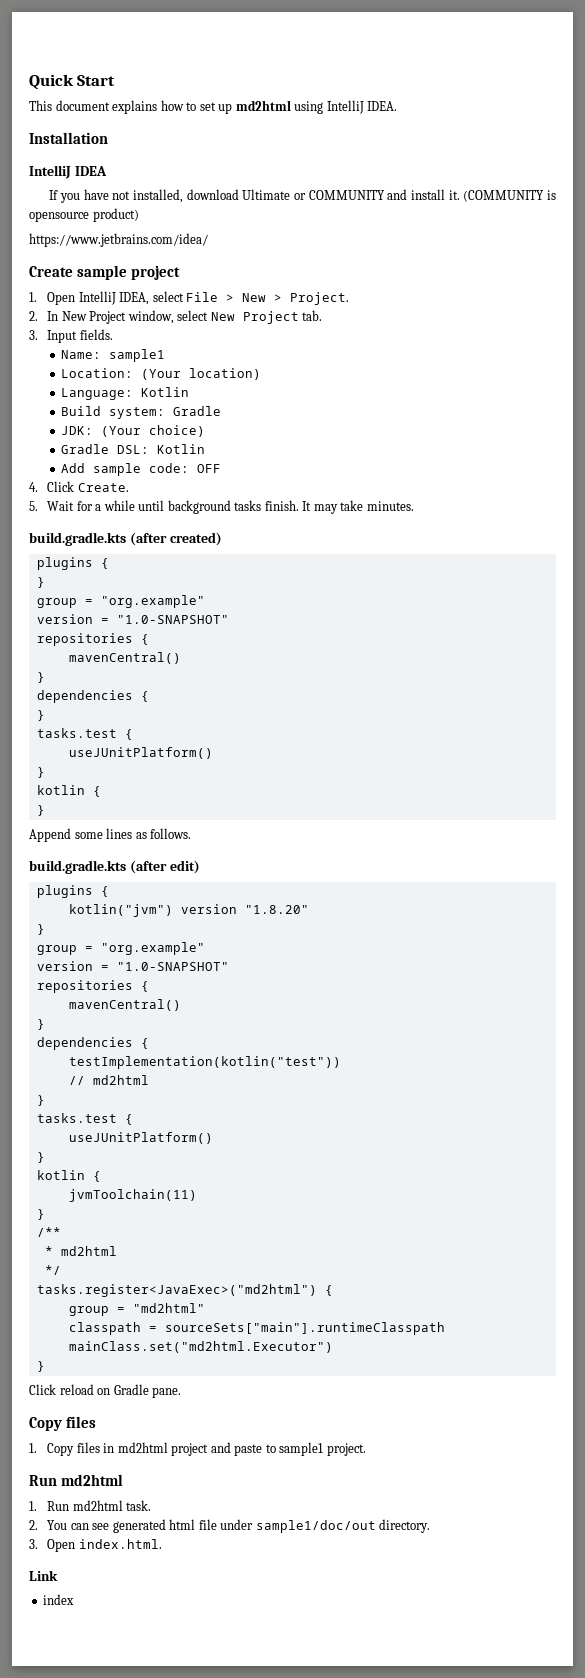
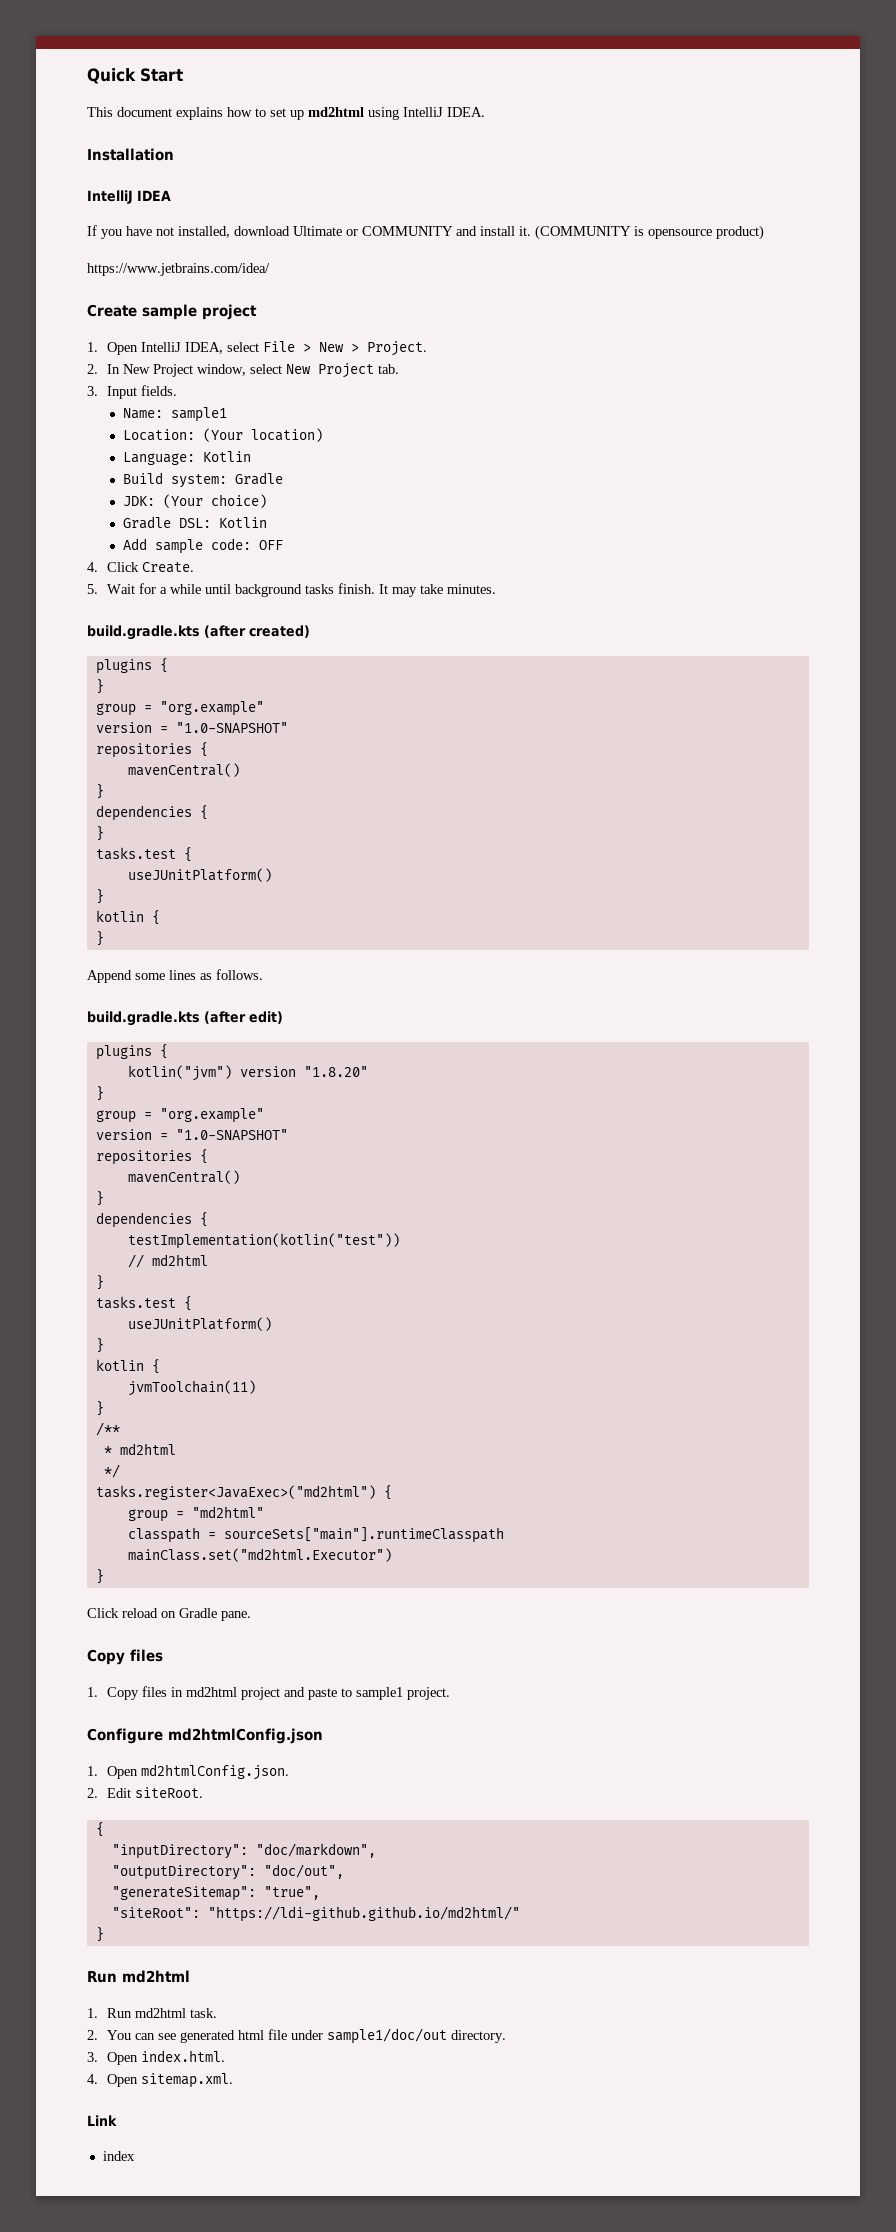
+ Configure md2htmlConfig.json
+ 1. Open md2htmlConfig.json.
+ 2. Edit siteRoot.
+ {
+ "inputDirectory": "doc/markdown",
+ "outputDirectory": "doc/out",
+ "generateSitemap": "true",
+ "siteRoot": "https://ldi-github.github.io/md2html/"
+ }
+ 4. Open sitemap.xml.

